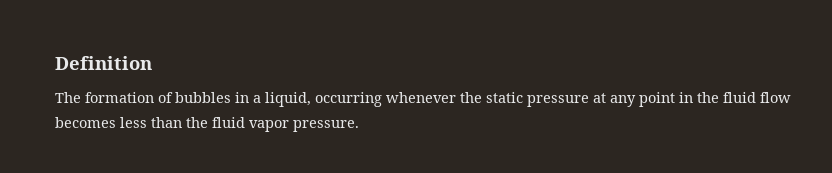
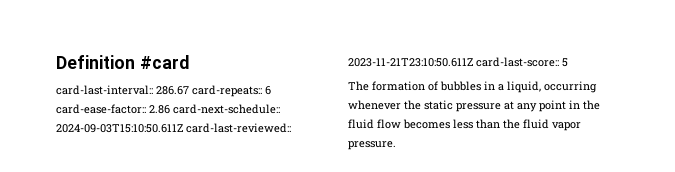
- Definition
+ Definition #card
+ card-last-interval:: 286.67 card-repeats:: 6 card-ease-factor:: 2.86 card-next-schedule:: 2024-09-03T15:10:50.611Z card-last-reviewed:: 2023-11-21T23:10:50.611Z card-last-score:: 5

